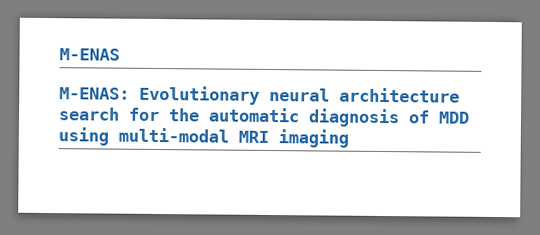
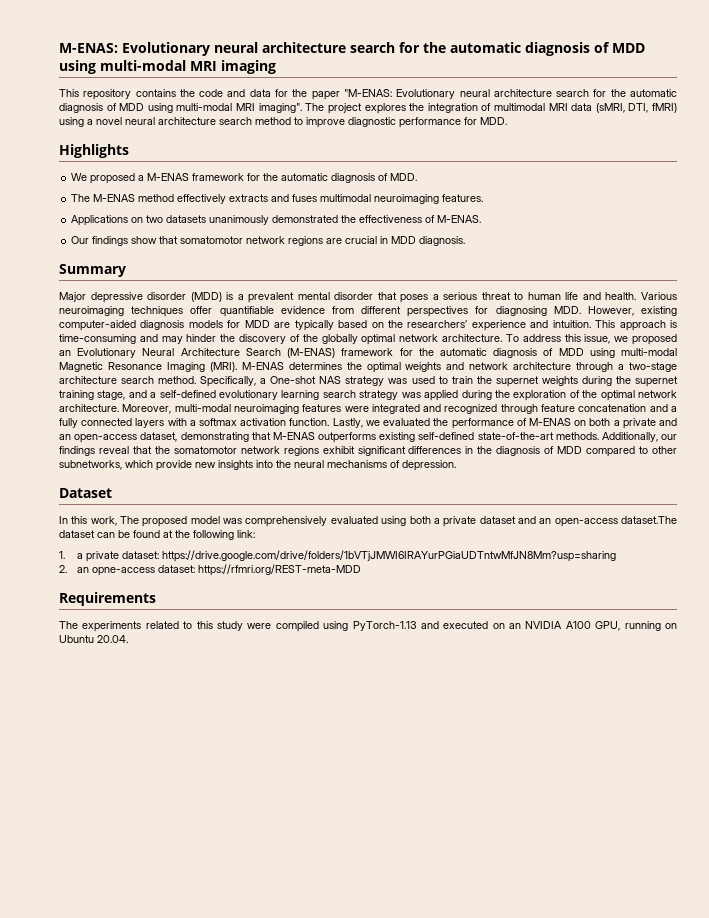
- M-ENAS
+ This repository contains the code and data for the paper "M-ENAS: Evolutionary neural architecture search for the automatic diagnosis of MDD using multi-modal MRI imaging". The project explores the integration of multimodal MRI data (sMRI, DTI, fMRI) using a novel neural architecture search method to improve diagnostic performance for MDD.
+ Highlights
+ We proposed a M-ENAS framework for the automatic diagnosis of MDD.
+ The M-ENAS method effectively extracts and fuses multimodal neuroimaging features.
+ Applications on two datasets unanimously demonstrated the effectiveness of M-ENAS.
+ Our findings show that somatomotor network regions are crucial in MDD diagnosis.
+ Summary
+ Major depressive disorder (MDD) is a prevalent mental disorder that poses a serious threat to human life and health. Various neuroimaging techniques offer quantifiable evidence from different perspectives for diagnosing MDD. However, existing computer-aided diagnosis models for MDD are typically based on the researchers’ experience and intuition. This approach is time-consuming and may hinder the discovery of the globally optimal network architecture. To address this issue, we proposed an Evolutionary Neural Architecture Search (M-ENAS) framework for the automatic diagnosis of MDD using multi-modal Magnetic Resonance Imaging (MRI). M-ENAS determines the optimal weights and network architecture through a two-stage architecture search method. Specifically, a One-shot NAS strategy was used to train the supernet weights during the supernet training stage, and a self-defined evolutionary learning search strategy was applied during the exploration of the optimal network architecture. Moreover, multi-modal neuroimaging features were integrated and recognized through feature concatenation and a fully connected layers with a softmax activation function. Lastly, we evaluated the performance of M-ENAS on both a private and an open-access dataset, demonstrating that M-ENAS outperforms existing self-defined state-of-the-art methods. Additionally, our findings reveal that the somatomotor network regions exhibit significant differences in the diagnosis of MDD compared to other subnetworks, which provide new insights into the neural mechanisms of depression.
+ Dataset
+ In this work, The proposed model was comprehensively evaluated using both a private dataset and an open-access dataset.The dataset can be found at the following link:
+ 1. a private dataset: https://drive.google.com/drive/folders/1bVTjJMWI6IRAYurPGiaUDTntwMfJN8Mm?usp=sharing
+ 2. an opne-access dataset: https://rfmri.org/REST-meta-MDD
+ Requirements
+ The experiments related to this study were compiled using PyTorch-1.13 and executed on an NVIDIA A100 GPU, running on Ubuntu 20.04.

